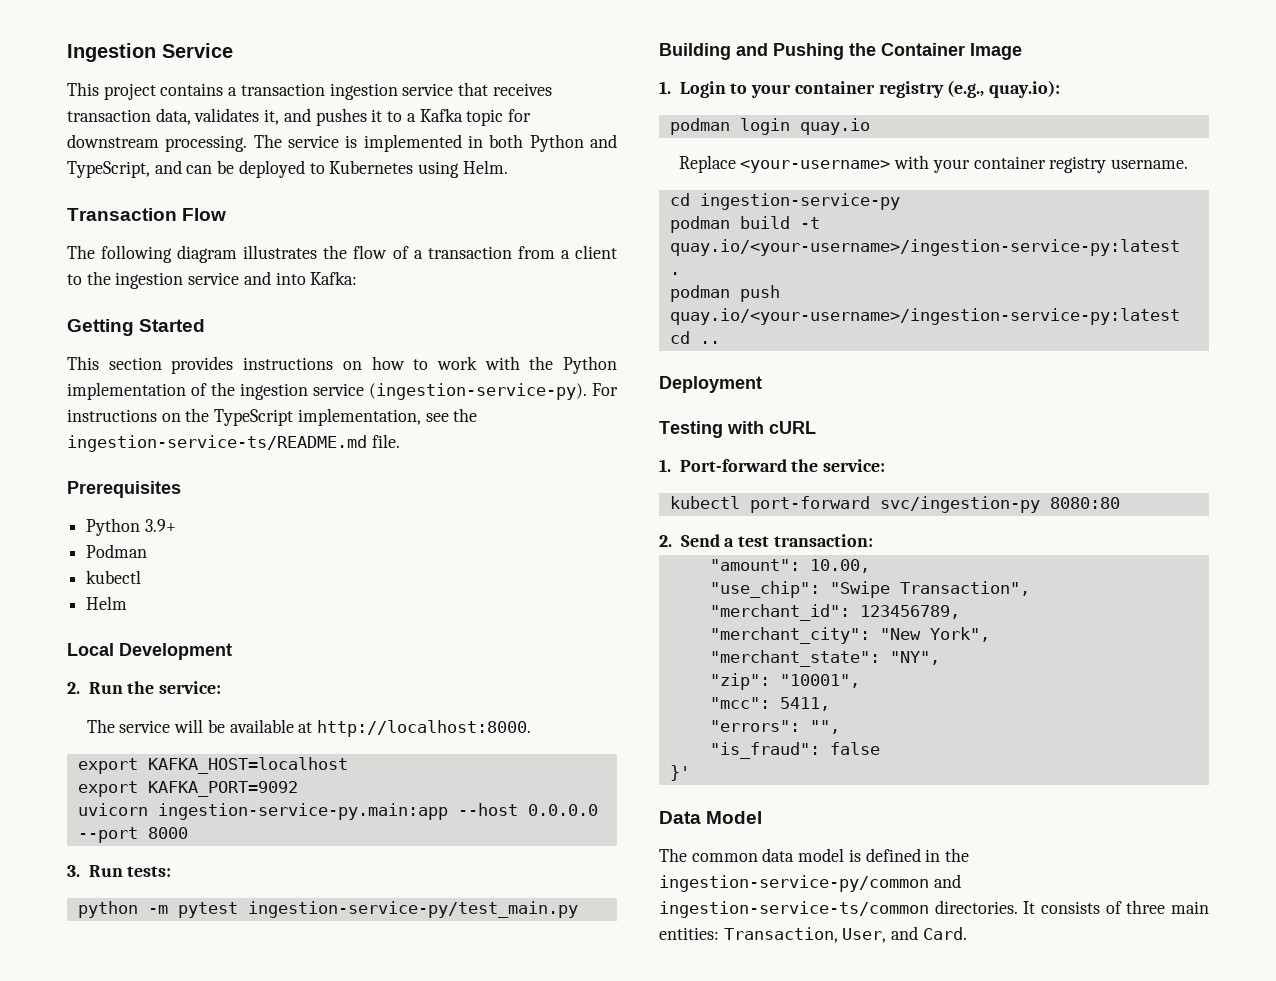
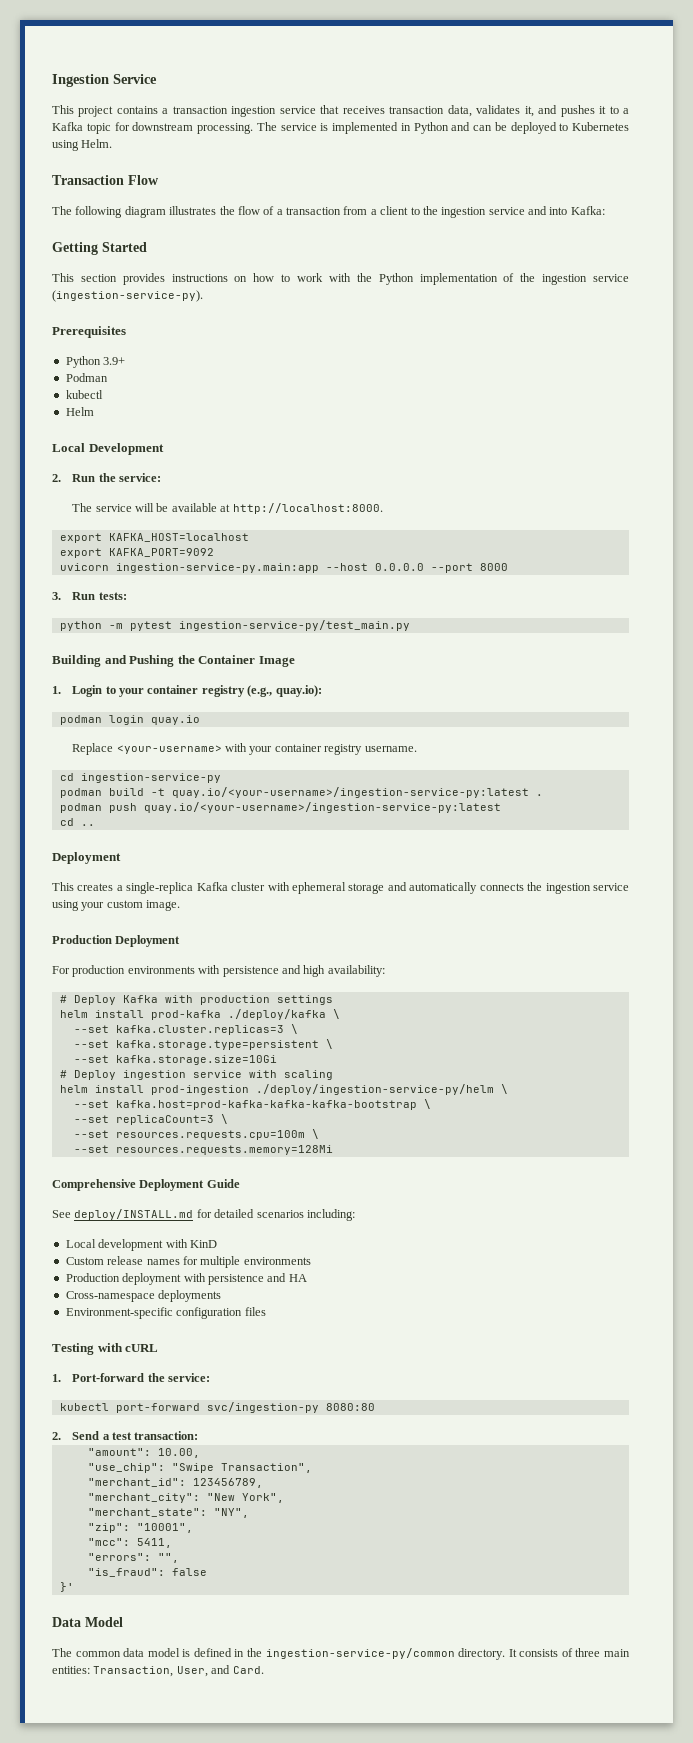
- The service is implemented in both Python and TypeScript, and can be deployed to Kubernetes using Helm.
+ The service is implemented in Python and can be deployed to Kubernetes using Helm.
- For instructions on the TypeScript implementation, see the ingestion-service-ts/README.md file.
+ This creates a single-replica Kafka cluster with ephemeral storage and automatically connects the ingestion service using your custom image.
+ Production Deployment
+ For production environments with persistence and high availability:
+ # Deploy Kafka with production settings
+ helm install prod-kafka ./deploy/kafka \
+ --set kafka.cluster.replicas=3 \
+ --set kafka.storage.type=persistent \
+ --set kafka.storage.size=10Gi
+ # Deploy ingestion service with scaling
+ helm install prod-ingestion ./deploy/ingestion-service-py/helm \
+ --set kafka.host=prod-kafka-kafka-kafka-bootstrap \
+ --set replicaCount=3 \
+ --set resources.requests.cpu=100m \
+ --set resources.requests.memory=128Mi
+ Comprehensive Deployment Guide
+ See deploy/INSTALL.md for detailed scenarios including:
+ Local development with KinD
+ Custom release names for multiple environments
+ Production deployment with persistence and HA
+ Cross-namespace deployments
+ Environment-specific configuration files
- The common data model is defined in the ingestion-service-py/common and ingestion-service-ts/common directories.
+ The common data model is defined in the ingestion-service-py/common directory.

